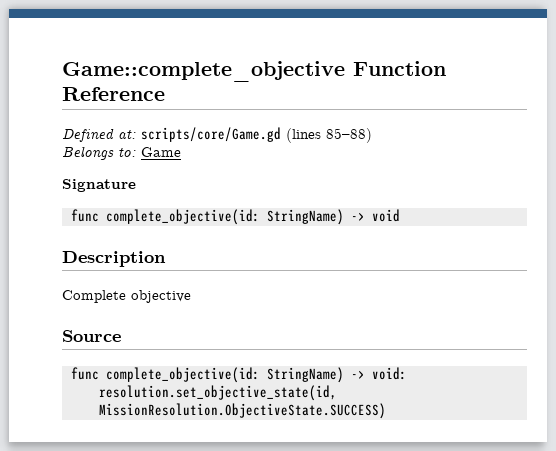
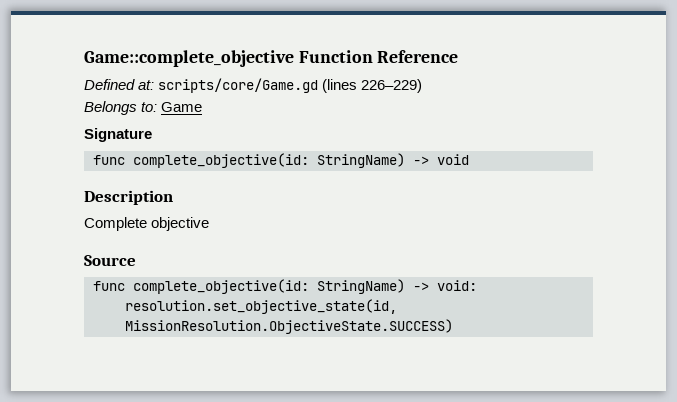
- Defined at: scripts/core/Game.gd (lines 85–88)
+ Defined at: scripts/core/Game.gd (lines 226–229)

